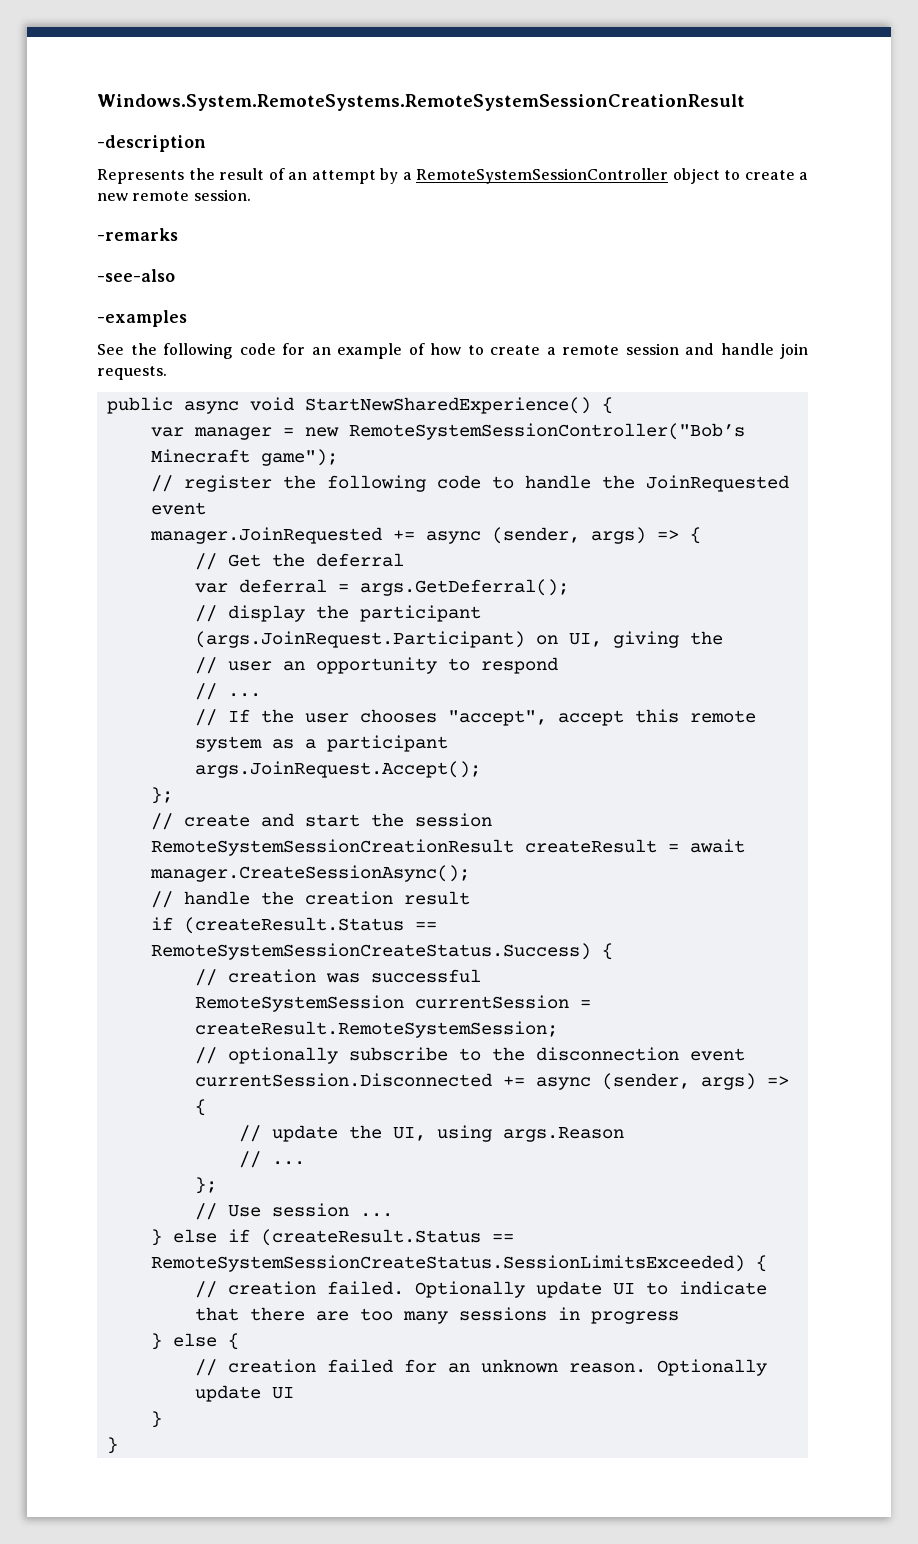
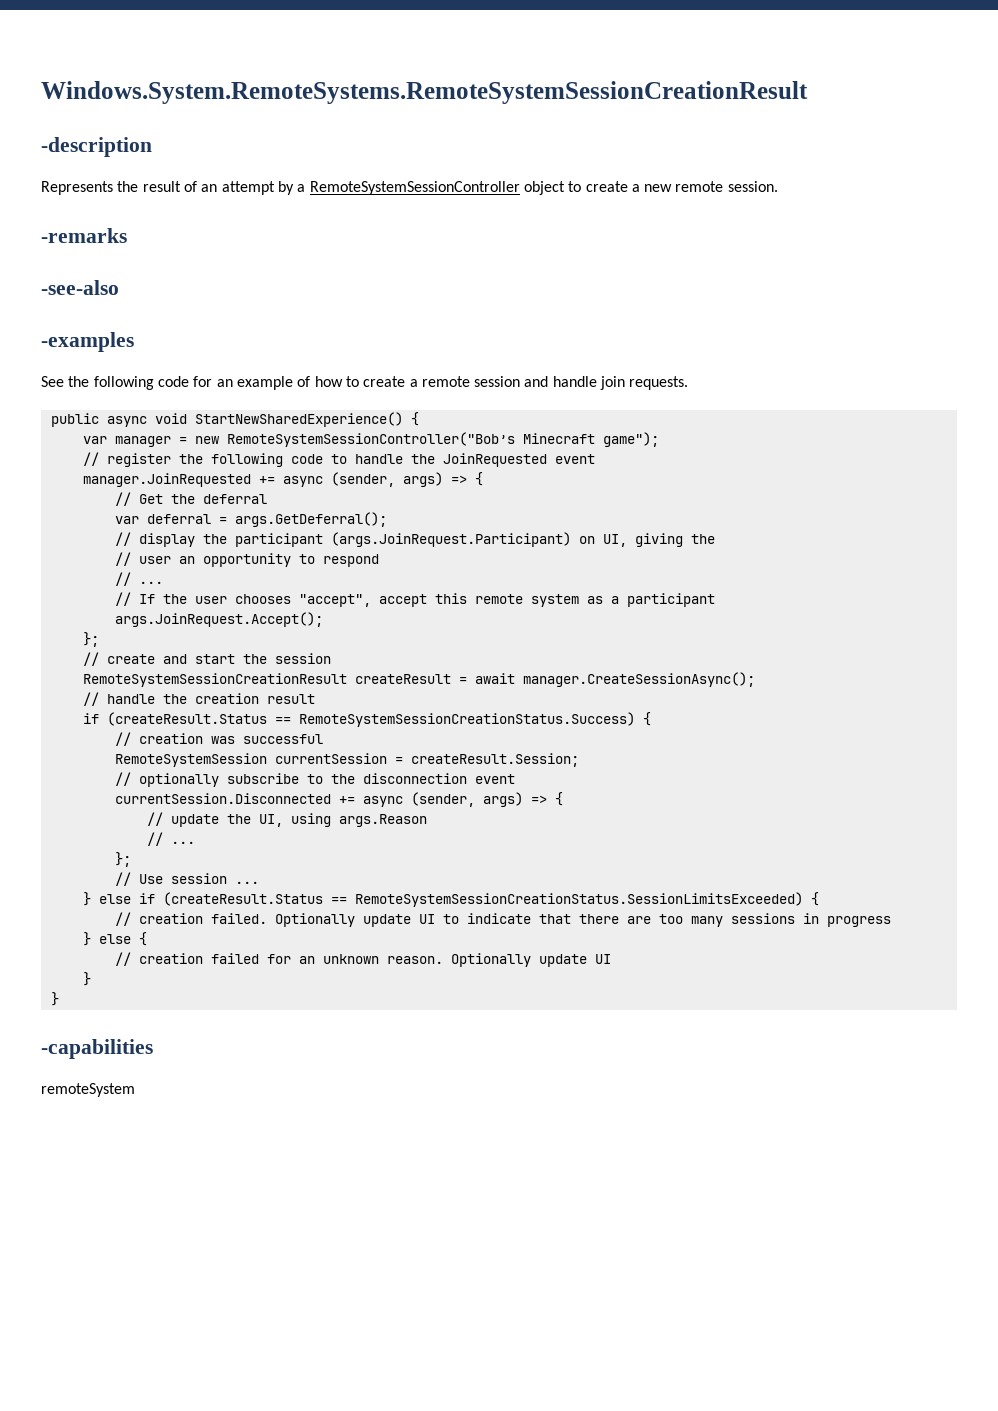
- if (createResult.Status == RemoteSystemSessionCreateStatus.Success) {
+ if (createResult.Status == RemoteSystemSessionCreationStatus.Success) {
- RemoteSystemSession currentSession = createResult.RemoteSystemSession;
+ RemoteSystemSession currentSession = createResult.Session;
- } else if (createResult.Status == RemoteSystemSessionCreateStatus.SessionLimitsExceeded) {
+ } else if (createResult.Status == RemoteSystemSessionCreationStatus.SessionLimitsExceeded) {
+ -capabilities
+ remoteSystem

